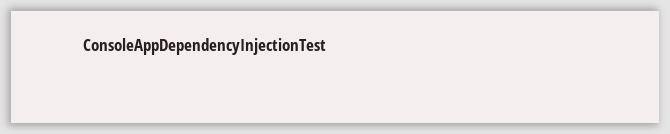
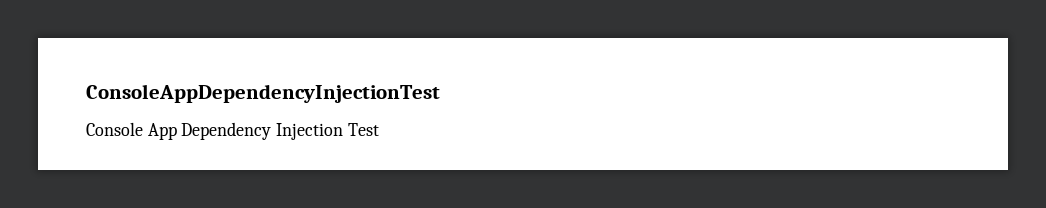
+ Console App Dependency Injection Test

